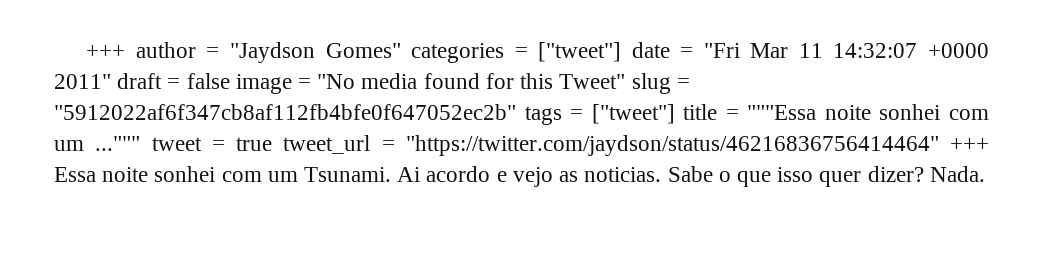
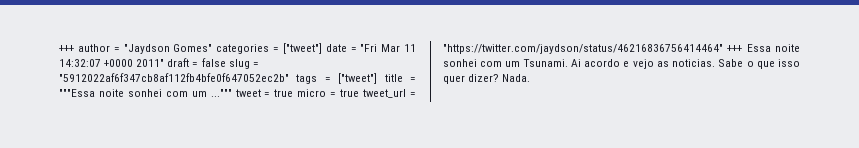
- +++ author = "Jaydson Gomes" categories = ["tweet"] date = "Fri Mar 11 14:32:07 +0000 2011" draft = false image = "No media found for this Tweet" slug = "5912022af6f347cb8af112fb4bfe0f647052ec2b" tags = ["tweet"] title = """Essa noite sonhei com um ...""" tweet = true tweet_url = "https://twitter.com/jaydson/status/46216836756414464" +++ Essa noite sonhei com um Tsunami.
+ +++ author = "Jaydson Gomes" categories = ["tweet"] date = "Fri Mar 11 14:32:07 +0000 2011" draft = false slug = "5912022af6f347cb8af112fb4bfe0f647052ec2b" tags = ["tweet"] title = """Essa noite sonhei com um ...""" tweet = true micro = true tweet_url = "https://twitter.com/jaydson/status/46216836756414464" +++ Essa noite sonhei com um Tsunami.

